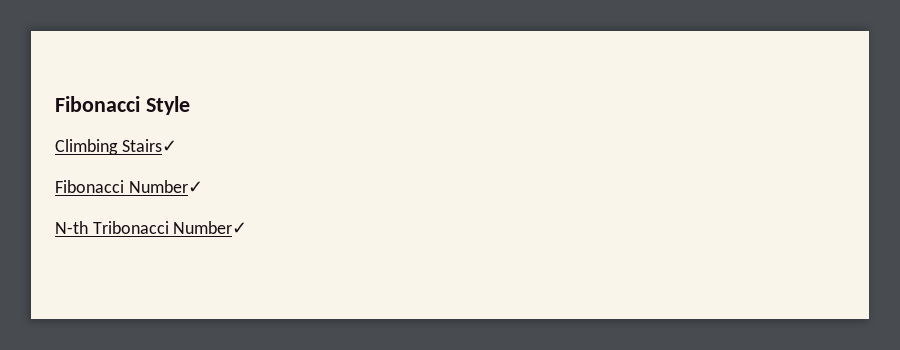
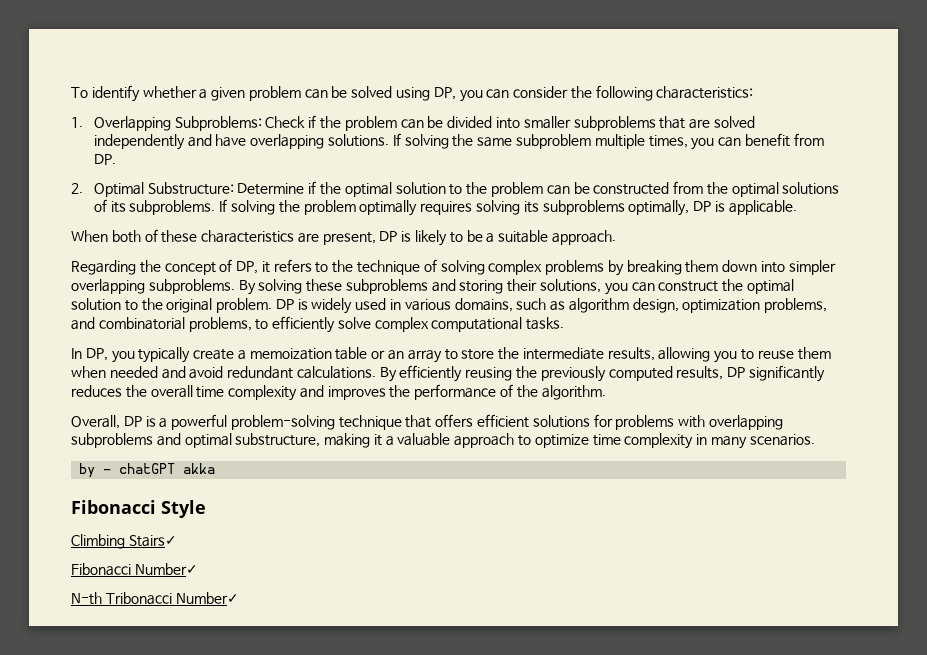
+ To identify whether a given problem can be solved using DP, you can consider the following characteristics:
+ 1. Overlapping Subproblems: Check if the problem can be divided into smaller subproblems that are solved independently and have overlapping solutions. If solving the same subproblem multiple times, you can benefit from DP.
+ 2. Optimal Substructure: Determine if the optimal solution to the problem can be constructed from the optimal solutions of its subproblems. If solving the problem optimally requires solving its subproblems optimally, DP is applicable.
+ When both of these characteristics are present, DP is likely to be a suitable approach.
+ Regarding the concept of DP, it refers to the technique of solving complex problems by breaking them down into simpler overlapping subproblems. By solving these subproblems and storing their solutions, you can construct the optimal solution to the original problem. DP is widely used in various domains, such as algorithm design, optimization problems, and combinatorial problems, to efficiently solve complex computational tasks.
+ In DP, you typically create a memoization table or an array to store the intermediate results, allowing you to reuse them when needed and avoid redundant calculations. By efficiently reusing the previously computed results, DP significantly reduces the overall time complexity and improves the performance of the algorithm.
+ Overall, DP is a powerful problem-solving technique that offers efficient solutions for problems with overlapping subproblems and optimal substructure, making it a valuable approach to optimize time complexity in many scenarios.
+ by - chatGPT akka

